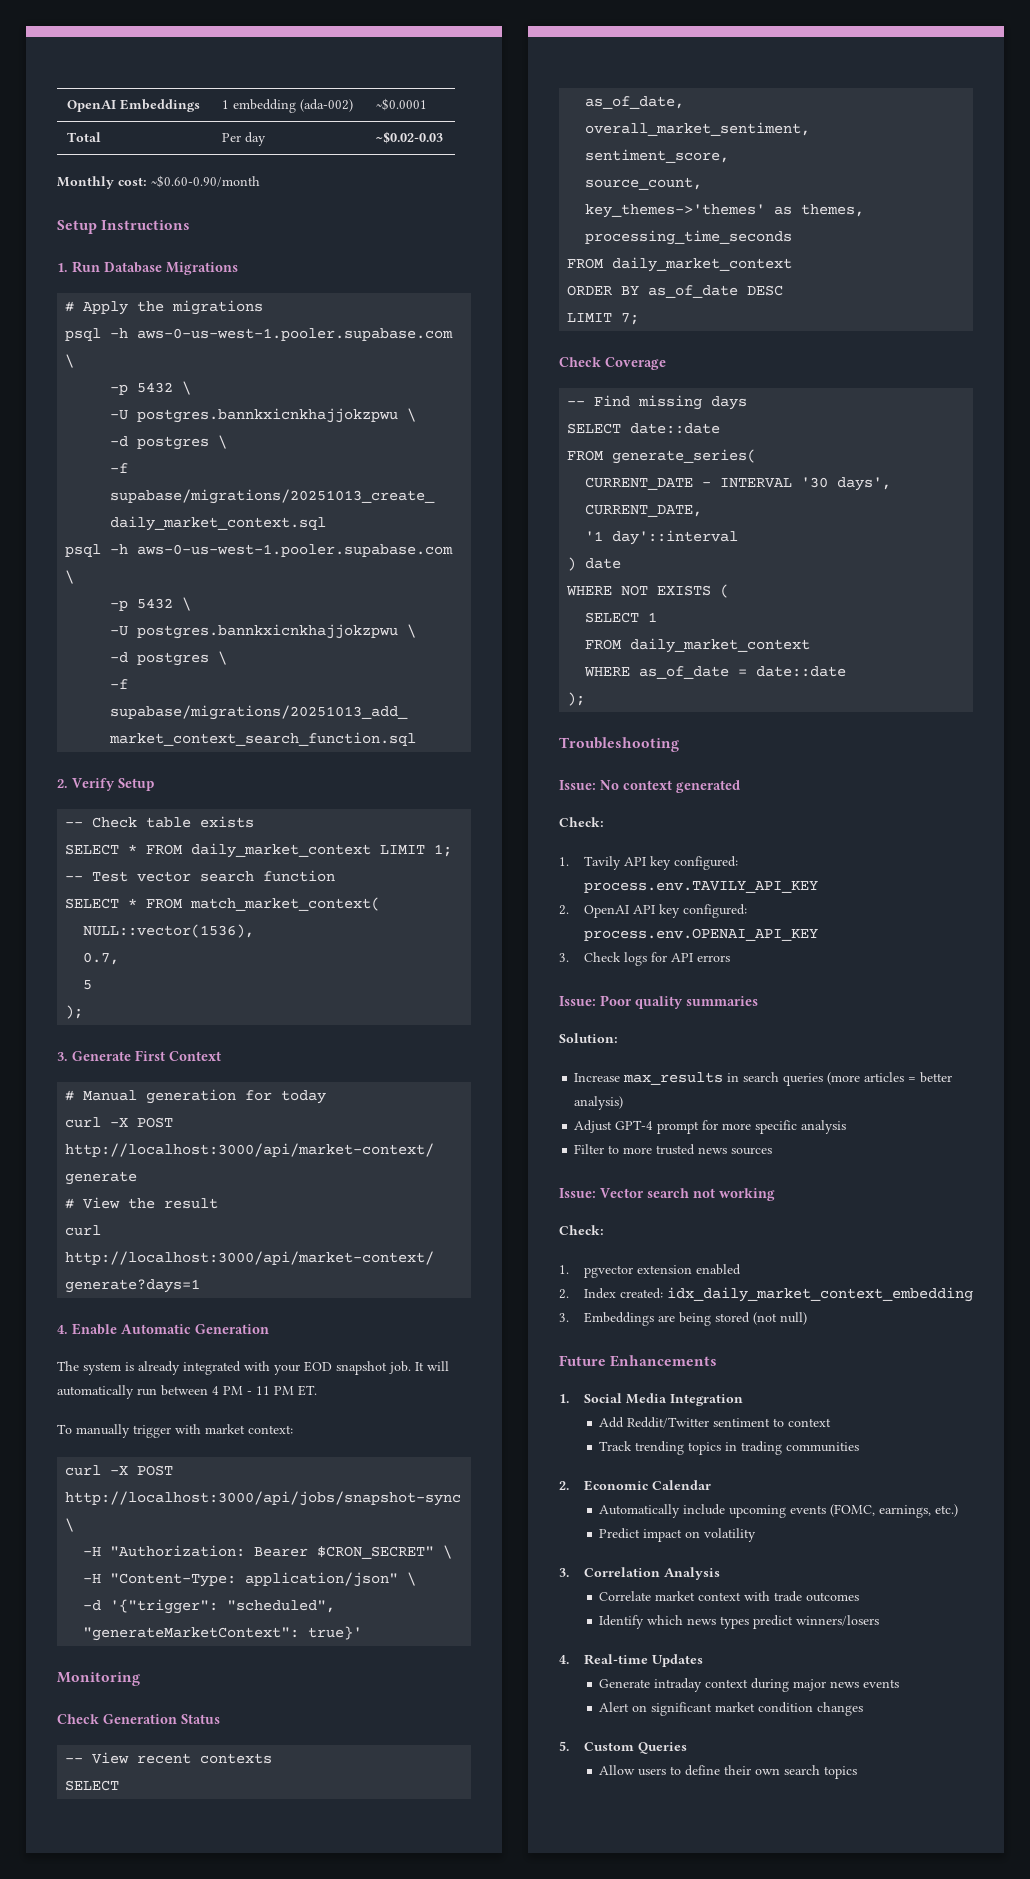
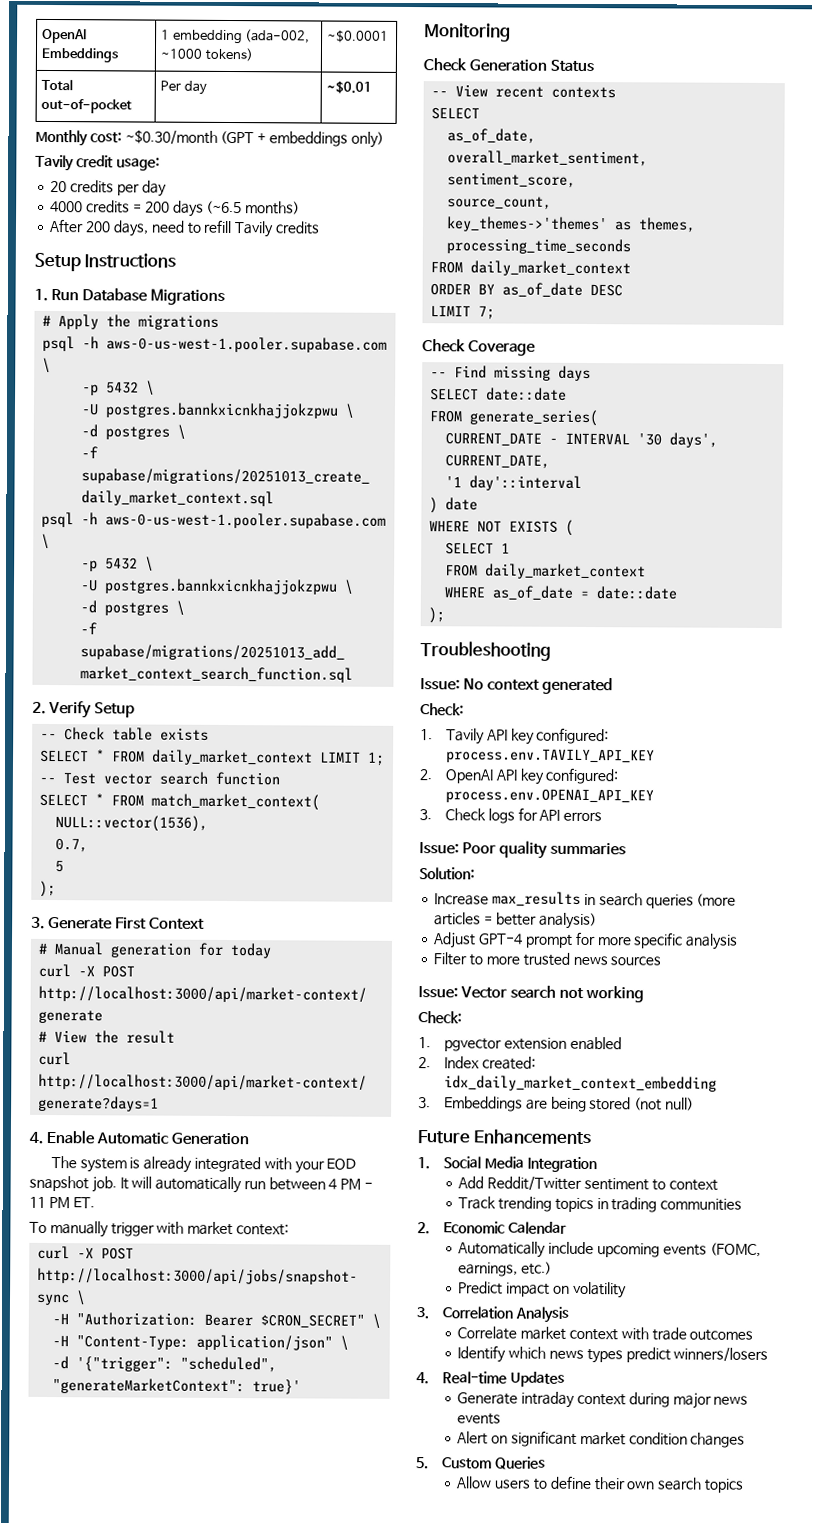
- OpenAI Embeddings | 1 embedding (ada-002) | ~$0.0001
+ OpenAI Embeddings | 1 embedding (ada-002, ~1000 tokens) | ~$0.0001
- Total | Per day | ~$0.02-0.03
+ Total out-of-pocket | Per day | ~$0.01
- Monthly cost: ~$0.60-0.90/month
+ Monthly cost: ~$0.30/month (GPT + embeddings only)
+ Tavily credit usage:
+ 20 credits per day
+ 4000 credits = 200 days (~6.5 months)
+ After 200 days, need to refill Tavily credits

